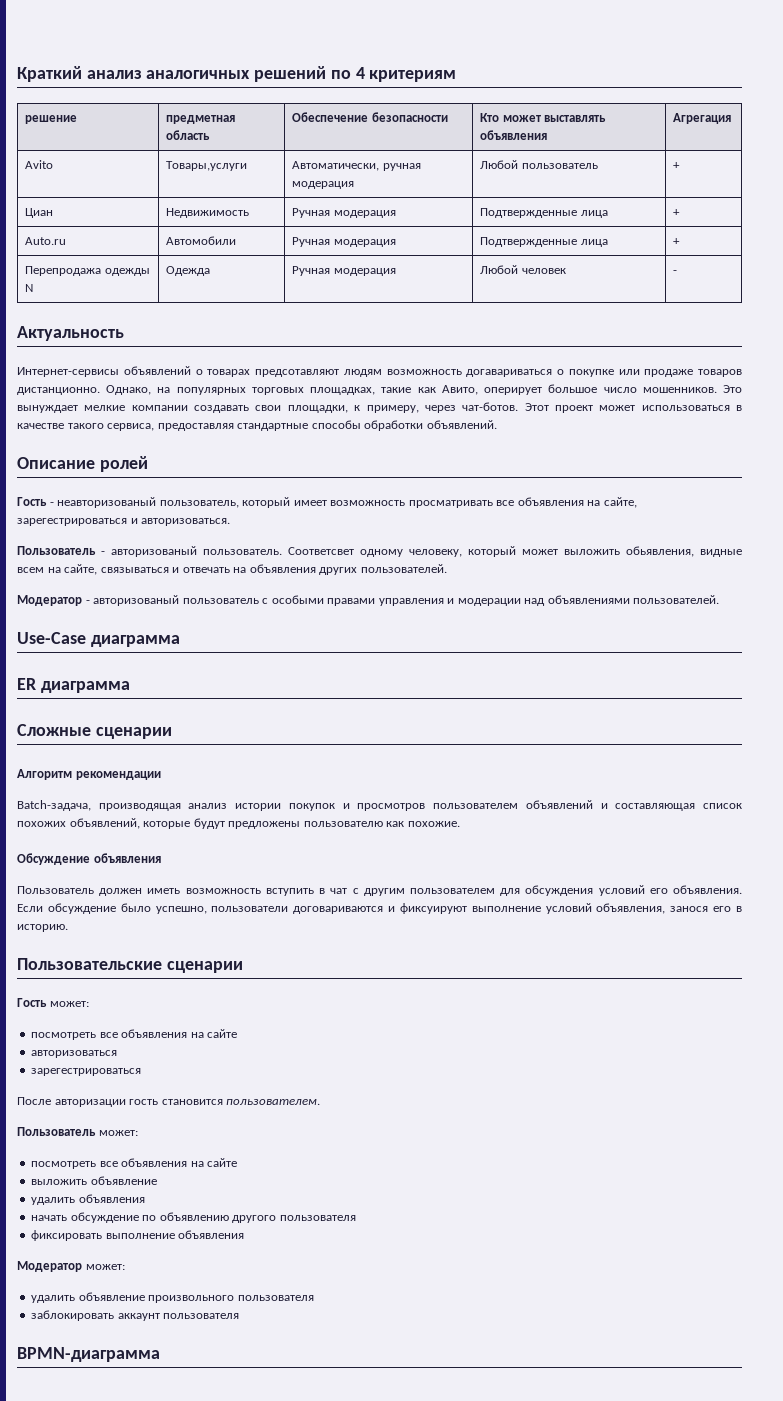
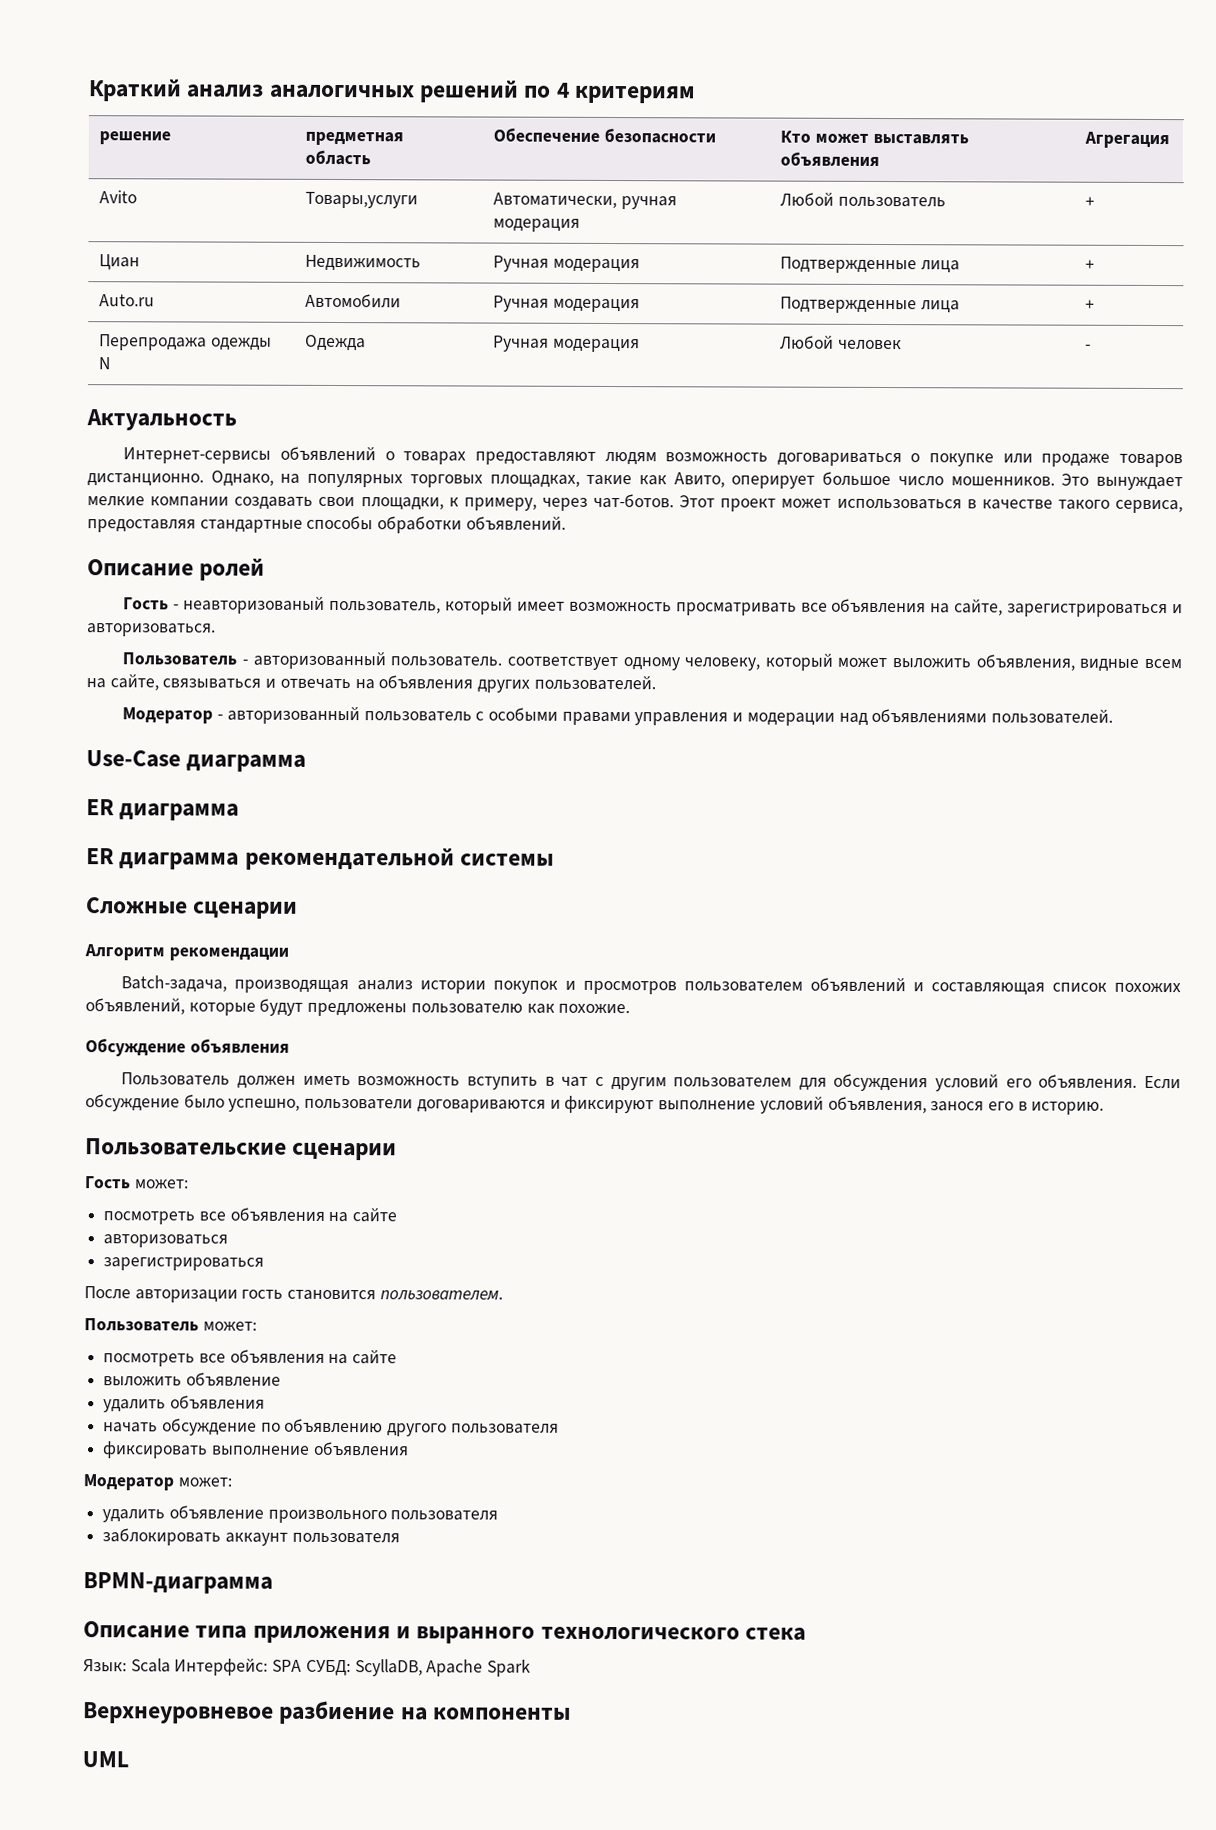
- Интернет-сервисы объявлений о товарах предсотавляют людям возможность догавариваться о покупке или продаже товаров дистанционно.
+ Интернет-сервисы объявлений о товарах предоставляют людям возможность договариваться о покупке или продаже товаров дистанционно.
- Гость - неавторизованый пользователь, который имеет возможность просматривать все объявления на сайте, зарегестрироваться и авторизоваться.
+ Гость - неавторизованый пользователь, который имеет возможность просматривать все объявления на сайте, зарегистрироваться и авторизоваться.
- Пользователь - авторизованый пользователь. Соответсвет одному человеку, который может выложить обьявления, видные всем на сайте, связываться и отвечать на объявления других пользователей.
+ Пользователь - авторизованный пользователь. соответствует одному человеку, который может выложить объявления, видные всем на сайте, связываться и отвечать на объявления других пользователей.
- Модератор - авторизованый пользователь с особыми правами управления и модерации над объявлениями пользователей.
+ Модератор - авторизованный пользователь с особыми правами управления и модерации над объявлениями пользователей.
+ ER диаграмма рекомендательной системы
- Если обсуждение было успешно, пользователи договариваются и фиксуируют выполнение условий объявления, занося его в историю.
+ Если обсуждение было успешно, пользователи договариваются и фиксируют выполнение условий объявления, занося его в историю.
  авторизоваться
- зарегестрироваться
+ зарегистрироваться
+ Описание типа приложения и выранного технологического стека
+ Язык: Scala Интерфейс: SPA СУБД: ScyllaDB, Apache Spark
+ Верхнеуровневое разбиение на компоненты
+ UML

